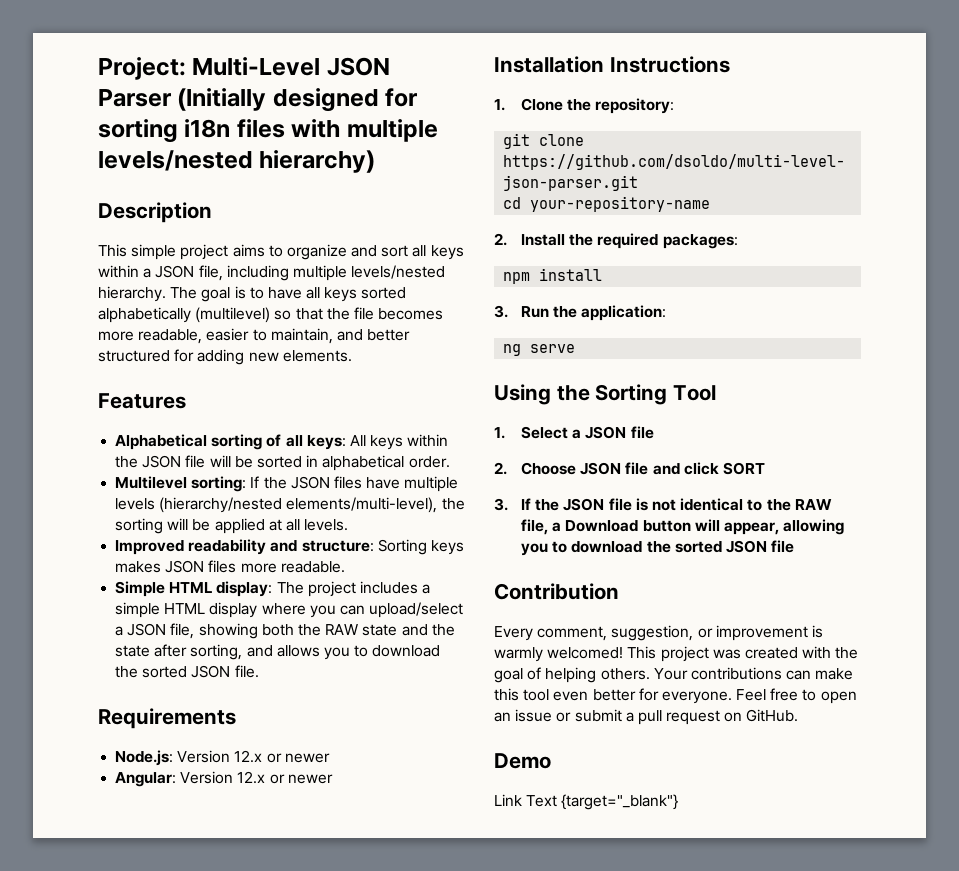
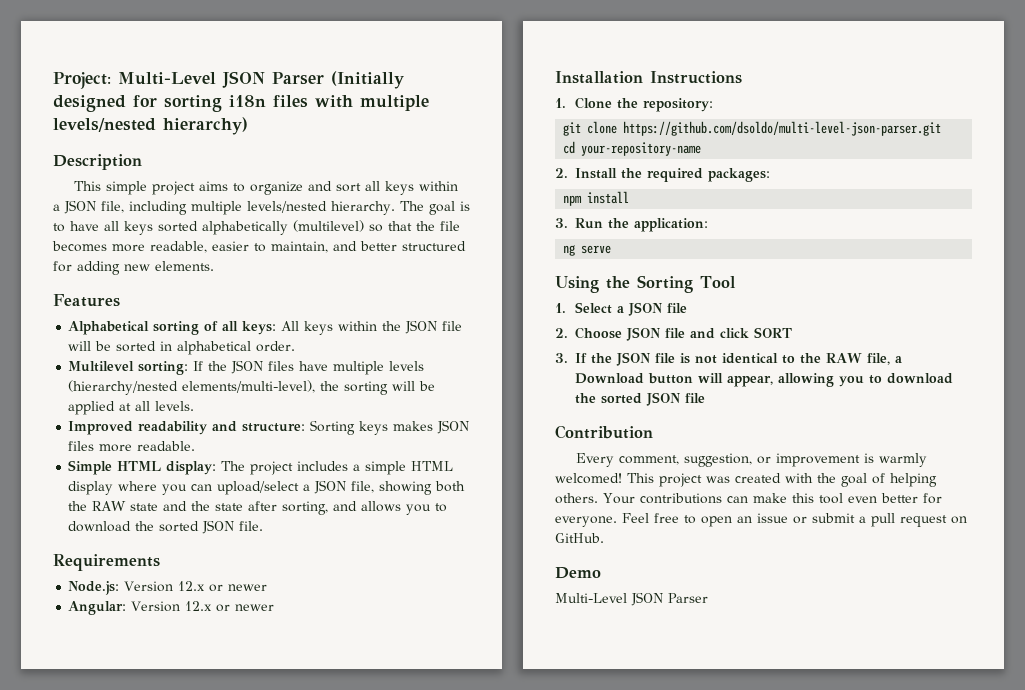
  Demo
- Link Text {target="_blank"}
+ Multi-Level JSON Parser

